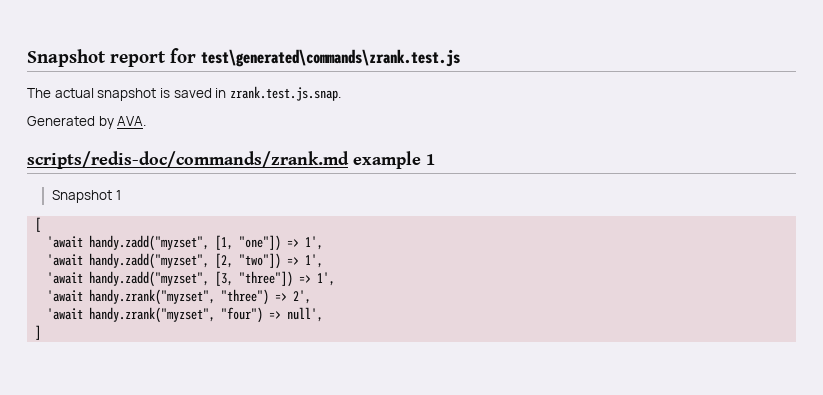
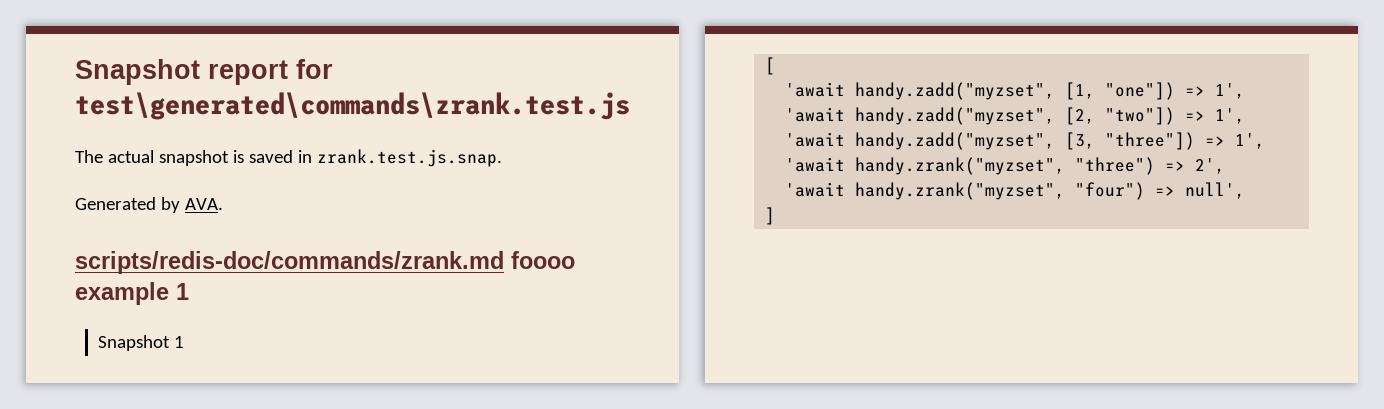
- scripts/redis-doc/commands/zrank.md example 1
+ scripts/redis-doc/commands/zrank.md foooo example 1

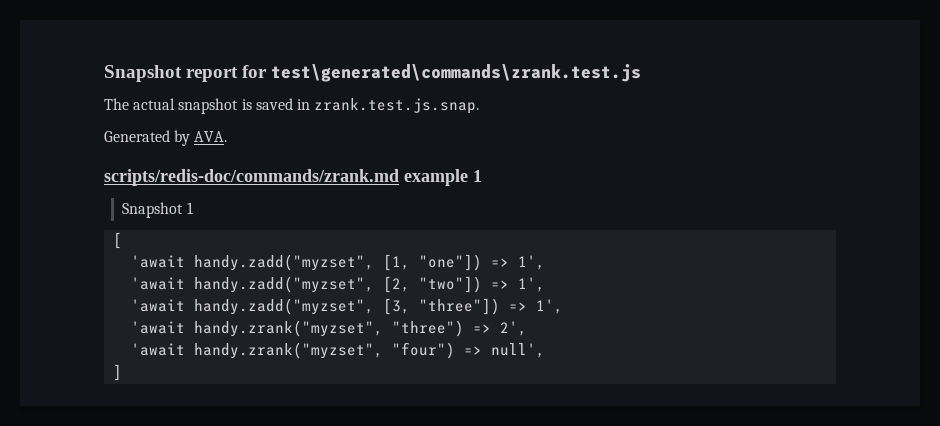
- scripts/redis-doc/commands/zrank.md foooo example 1
+ scripts/redis-doc/commands/zrank.md example 1

